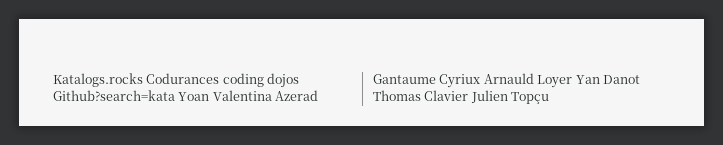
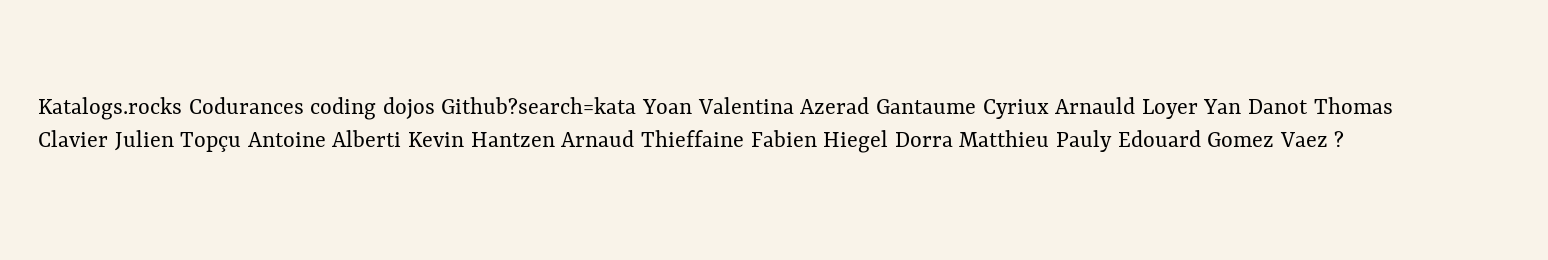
- Katalogs.rocks Codurances coding dojos Github?search=kata Yoan Valentina Azerad Gantaume Cyriux Arnauld Loyer Yan Danot Thomas Clavier Julien Topçu
+ Katalogs.rocks Codurances coding dojos Github?search=kata Yoan Valentina Azerad Gantaume Cyriux Arnauld Loyer Yan Danot Thomas Clavier Julien Topçu Antoine Alberti Kevin Hantzen Arnaud Thieffaine Fabien Hiegel Dorra Matthieu Pauly Edouard Gomez Vaez ?

